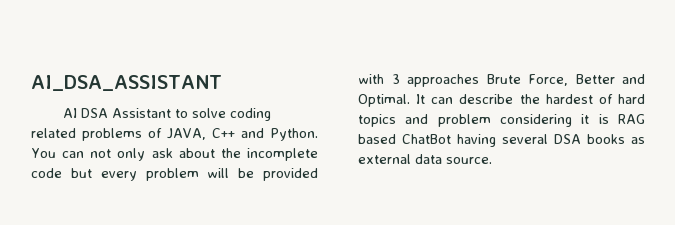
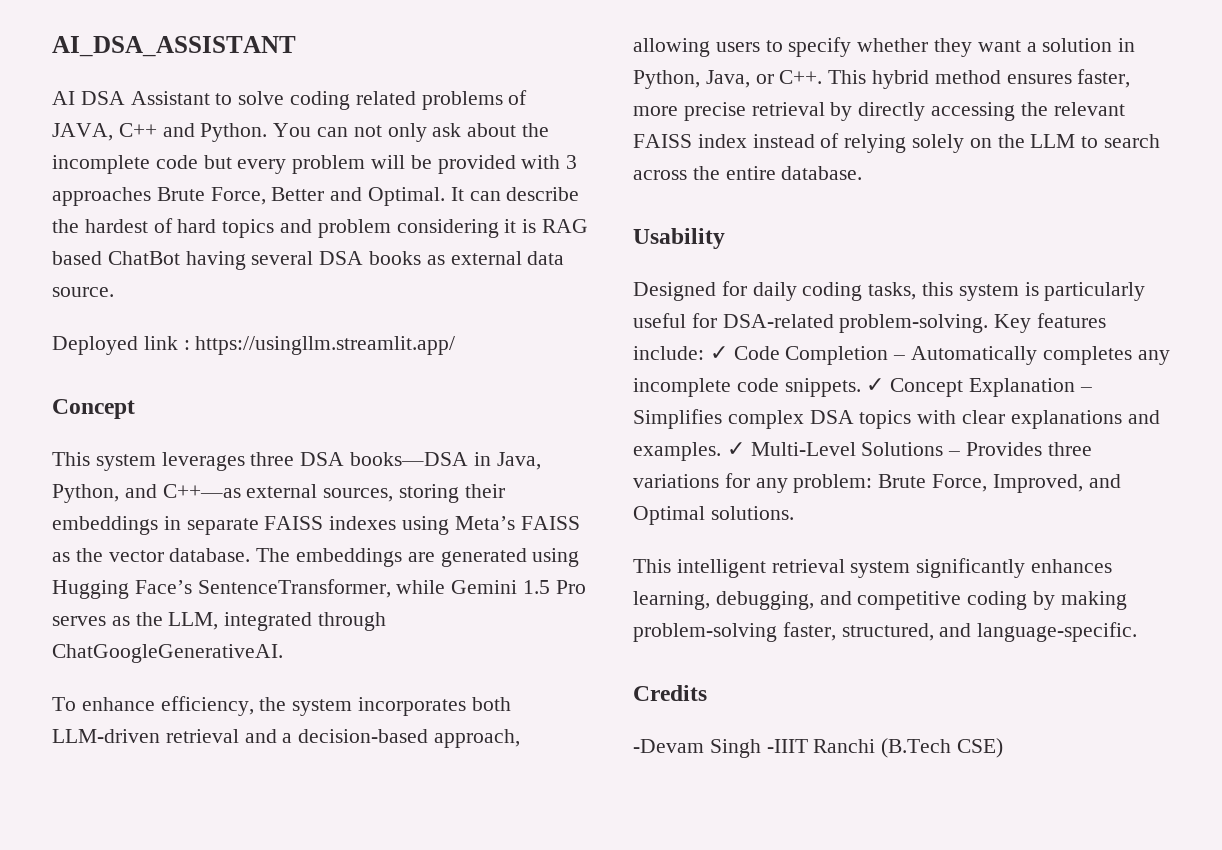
+ Deployed link : https://usingllm.streamlit.app/
+ Concept
+ This system leverages three DSA books—DSA in Java, Python, and C++—as external sources, storing their embeddings in separate FAISS indexes using Meta’s FAISS as the vector database. The embeddings are generated using Hugging Face’s SentenceTransformer, while Gemini 1.5 Pro serves as the LLM, integrated through ChatGoogleGenerativeAI.
+ To enhance efficiency, the system incorporates both LLM-driven retrieval and a decision-based approach, allowing users to specify whether they want a solution in Python, Java, or C++. This hybrid method ensures faster, more precise retrieval by directly accessing the relevant FAISS index instead of relying solely on the LLM to search across the entire database.
+ Usability
+ Designed for daily coding tasks, this system is particularly useful for DSA-related problem-solving. Key features include: ✓ Code Completion – Automatically completes any incomplete code snippets. ✓ Concept Explanation – Simplifies complex DSA topics with clear explanations and examples. ✓ Multi-Level Solutions – Provides three variations for any problem: Brute Force, Improved, and Optimal solutions.
+ This intelligent retrieval system significantly enhances learning, debugging, and competitive coding by making problem-solving faster, structured, and language-specific.
+ Credits
+ -Devam Singh -IIIT Ranchi (B.Tech CSE)

